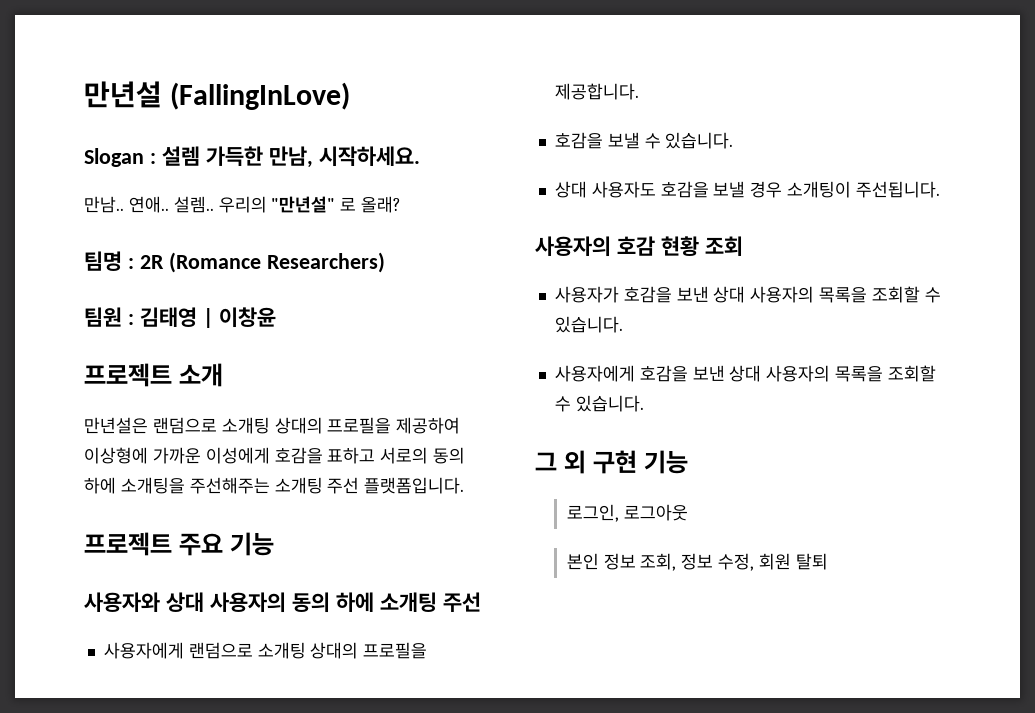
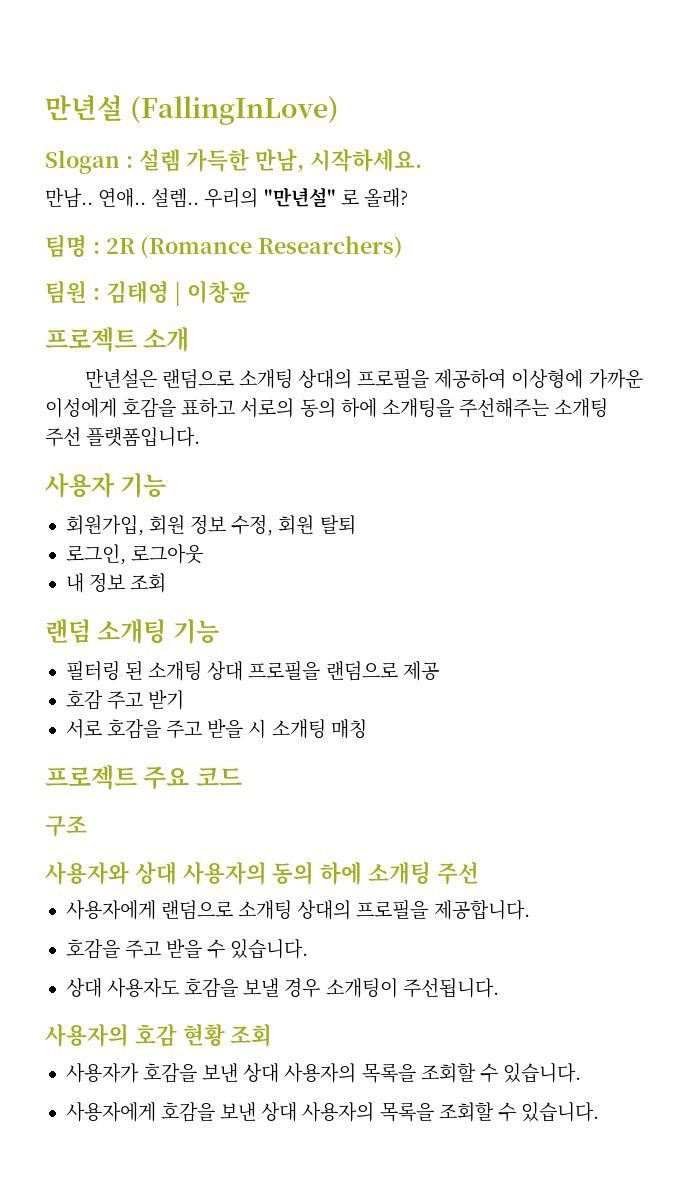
+ 사용자 기능
+ 회원가입, 회원 정보 수정, 회원 탈퇴
+ 로그인, 로그아웃
+ 내 정보 조회
+ 랜덤 소개팅 기능
+ 필터링 된 소개팅 상대 프로필을 랜덤으로 제공
+ 호감 주고 받기
+ 서로 호감을 주고 받을 시 소개팅 매칭
- 프로젝트 주요 기능
+ 프로젝트 주요 코드
+ 구조
- 호감을 보낼 수 있습니다.
+ 호감을 주고 받을 수 있습니다.
- 그 외 구현 기능
- 로그인, 로그아웃
- 본인 정보 조회, 정보 수정, 회원 탈퇴

